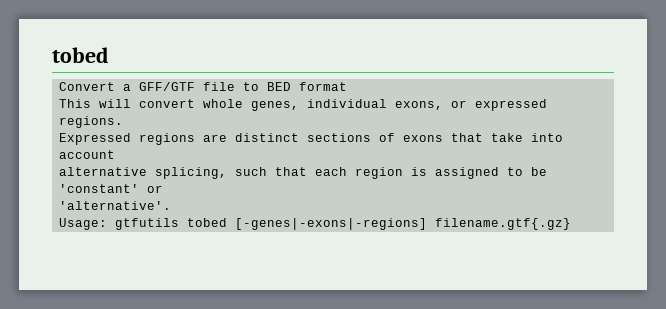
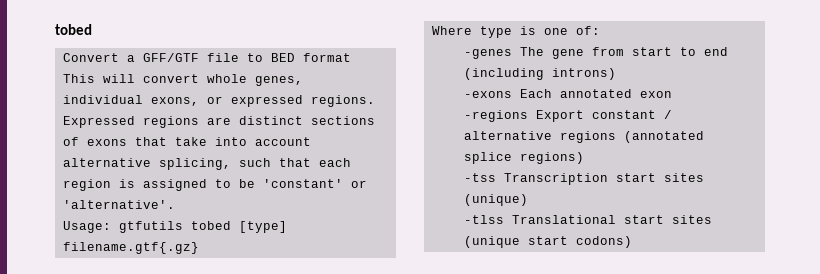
- Usage: gtfutils tobed [-genes|-exons|-regions] filename.gtf{.gz}
+ Usage: gtfutils tobed [type] filename.gtf{.gz}
+ Where type is one of:
+ -genes The gene from start to end (including introns)
+ -exons Each annotated exon
+ -regions Export constant / alternative regions (annotated splice regions)
+ -tss Transcription start sites (unique)
+ -tlss Translational start sites (unique start codons)

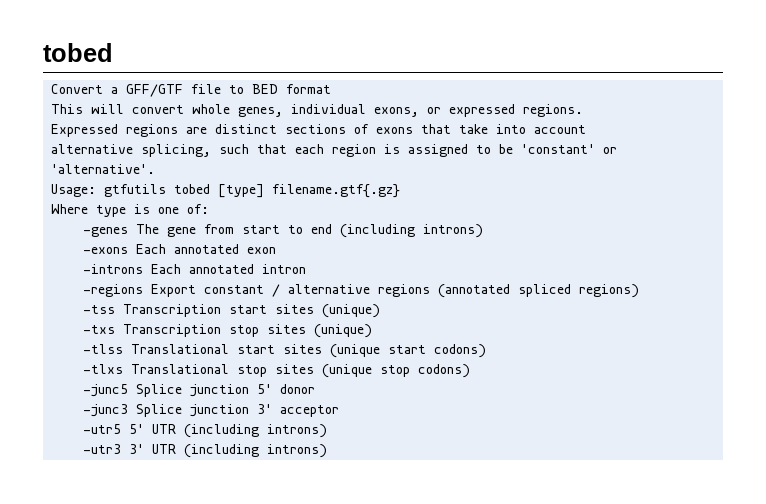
+ -introns Each annotated intron
- -regions Export constant / alternative regions (annotated splice regions)
+ -regions Export constant / alternative regions (annotated spliced regions)
+ -txs Transcription stop sites (unique)
+ -tlxs Translational stop sites (unique stop codons)
+ -junc5 Splice junction 5' donor
+ -junc3 Splice junction 3' acceptor
+ -utr5 5' UTR (including introns)
+ -utr3 3' UTR (including introns)

